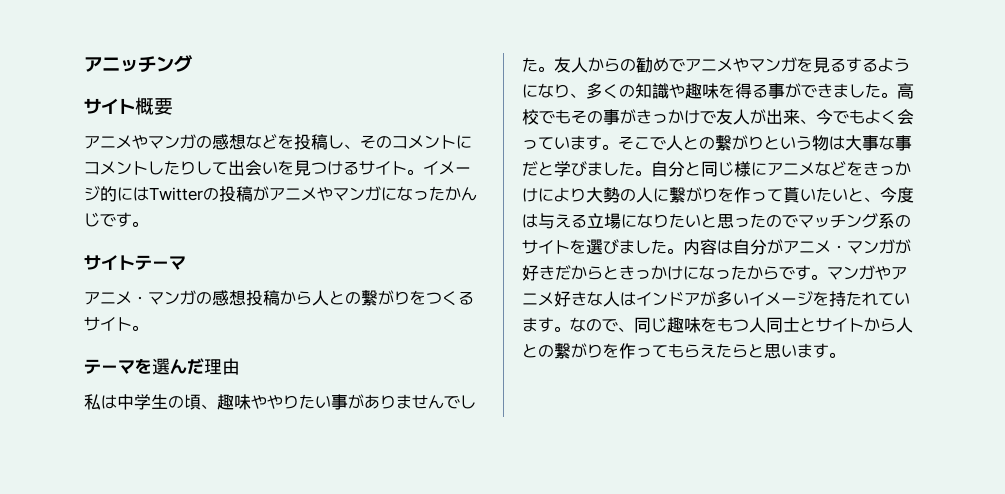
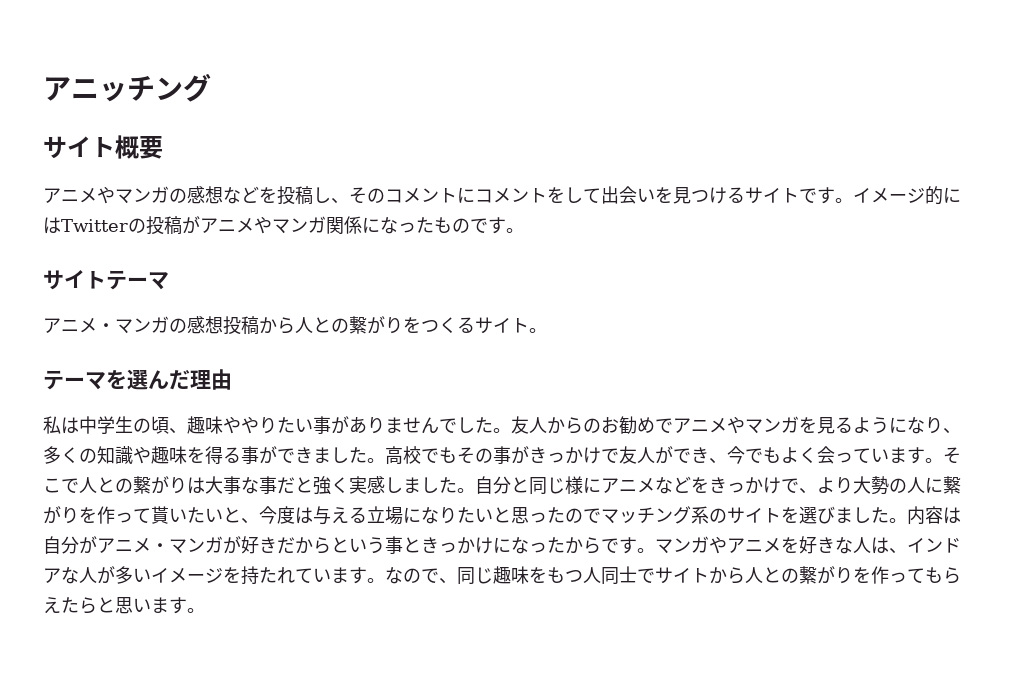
- アニメやマンガの感想などを投稿し、そのコメントにコメントしたりして出会いを見つけるサイト。
+ アニメやマンガの感想などを投稿し、そのコメントにコメントをして出会いを見つけるサイトです。
- イメージ的にはTwitterの投稿がアニメやマンガになったかんじです。
+ イメージ的にはTwitterの投稿がアニメやマンガ関係になったものです。
- 友人からの勧めでアニメやマンガを見るするようになり、多くの知識や趣味を得る事ができました。
+ 友人からのお勧めでアニメやマンガを見るようになり、多くの知識や趣味を得る事ができました。
- 高校でもその事がきっかけで友人が出来、今でもよく会っています。
+ 高校でもその事がきっかけで友人ができ、今でもよく会っています。
- そこで人との繋がりという物は大事な事だと学びました。
+ そこで人との繋がりは大事な事だと強く実感しました。
- 自分と同じ様にアニメなどをきっかけにより大勢の人に繋がりを作って貰いたいと、今度は与える立場になりたいと思ったのでマッチング系のサイトを選びました。
+ 自分と同じ様にアニメなどをきっかけで、より大勢の人に繋がりを作って貰いたいと、今度は与える立場になりたいと思ったのでマッチング系のサイトを選びました。
- 内容は自分がアニメ・マンガが好きだからときっかけになったからです。
+ 内容は自分がアニメ・マンガが好きだからという事ときっかけになったからです。
- マンガやアニメ好きな人はインドアが多いイメージを持たれています。
+ マンガやアニメを好きな人は、インドアな人が多いイメージを持たれています。
- なので、同じ趣味をもつ人同士とサイトから人との繋がりを作ってもらえたらと思います。
+ なので、同じ趣味をもつ人同士でサイトから人との繋がりを作ってもらえたらと思います。

